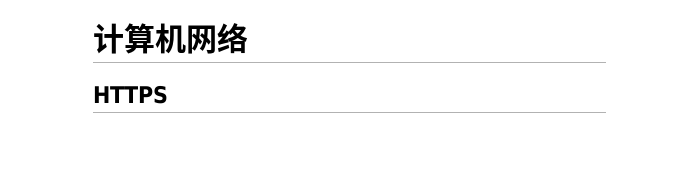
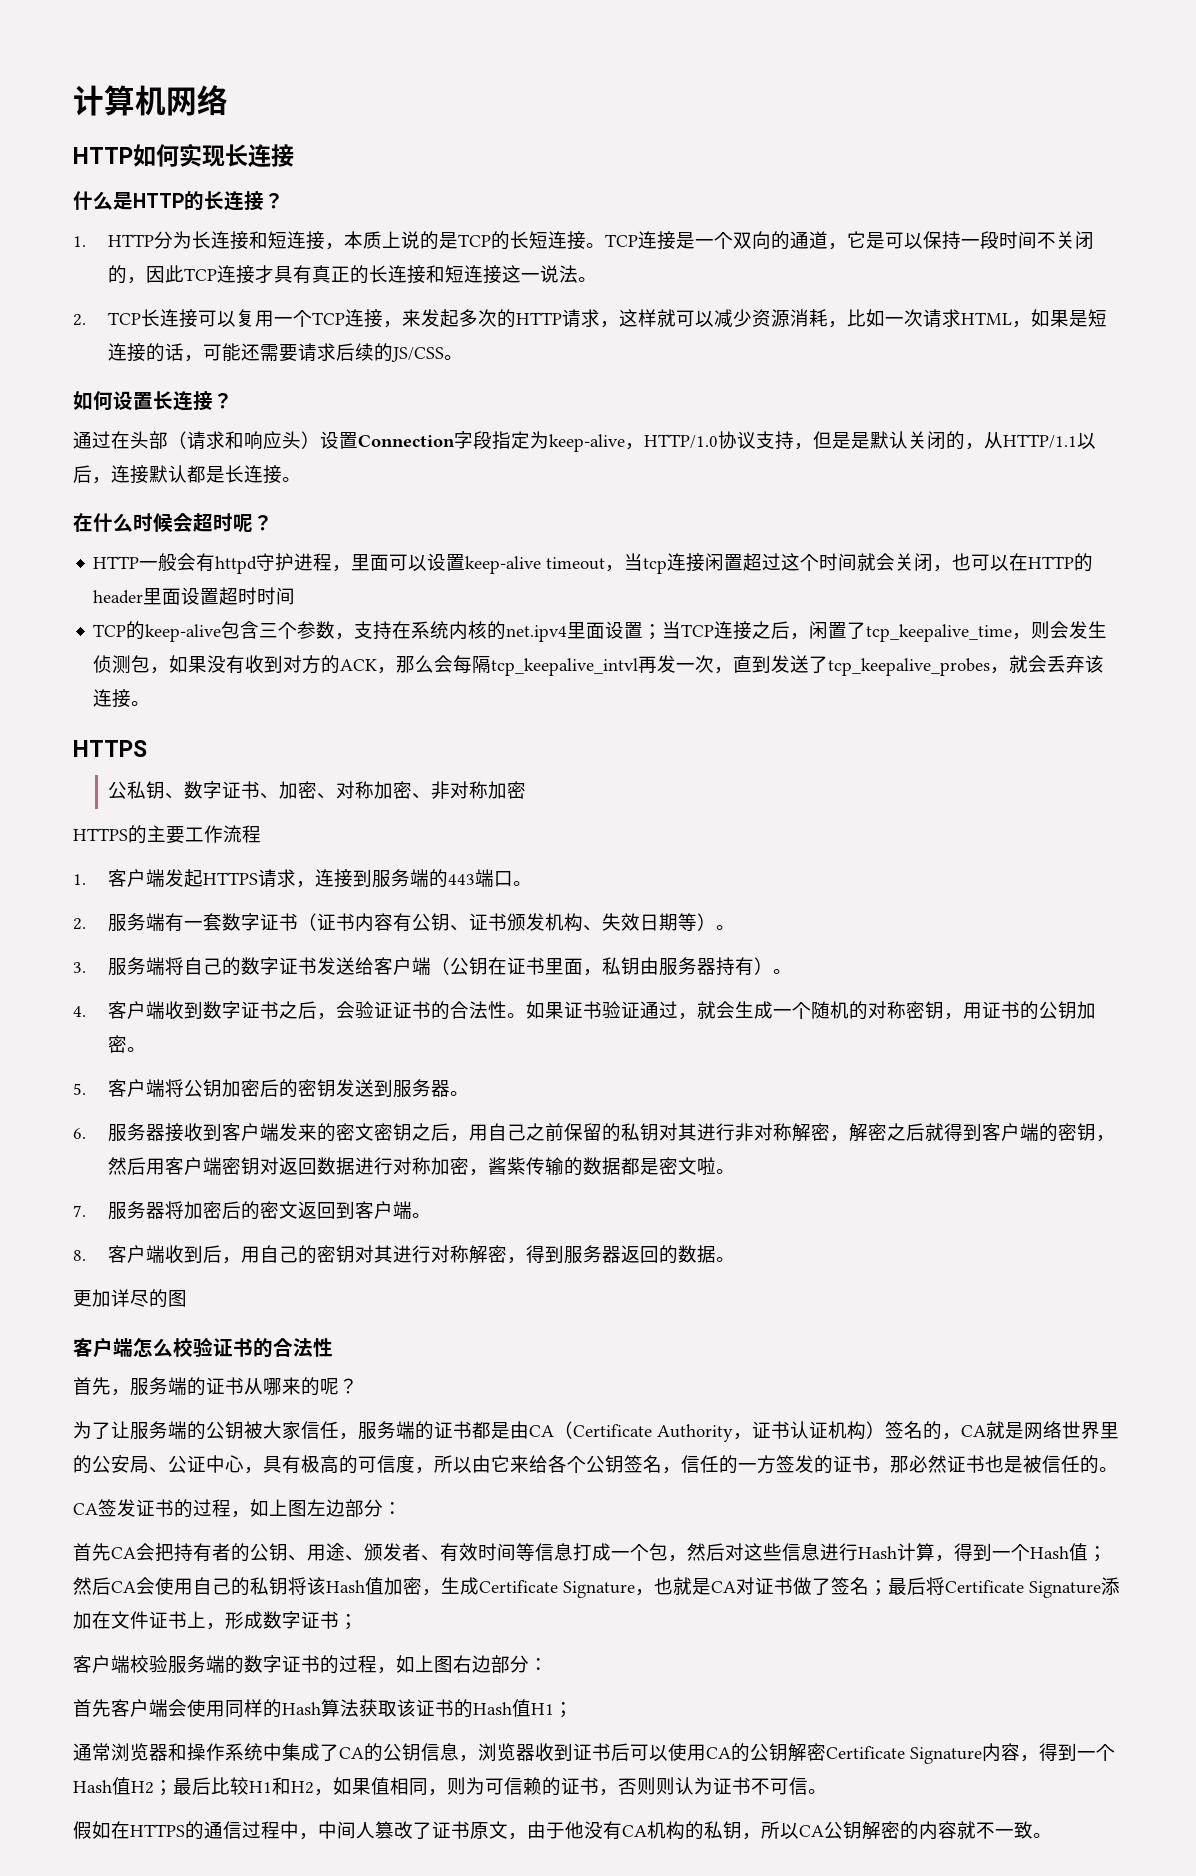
+ HTTP如何实现长连接
+ 什么是HTTP的长连接？
+ 1. HTTP分为长连接和短连接，本质上说的是TCP的长短连接。TCP连接是一个双向的通道，它是可以保持一段时间不关闭的，因此TCP连接才具有真正的长连接和短连接这一说法。
+ 2. TCP长连接可以复用一个TCP连接，来发起多次的HTTP请求，这样就可以减少资源消耗，比如一次请求HTML，如果是短连接的话，可能还需要请求后续的JS/CSS。
+ 如何设置长连接？
+ 通过在头部（请求和响应头）设置Connection字段指定为keep-alive，HTTP/1.0协议支持，但是是默认关闭的，从HTTP/1.1以后，连接默认都是长连接。
+ 在什么时候会超时呢？
+ HTTP一般会有httpd守护进程，里面可以设置keep-alive timeout，当tcp连接闲置超过这个时间就会关闭，也可以在HTTP的header里面设置超时时间
+ TCP的keep-alive包含三个参数，支持在系统内核的net.ipv4里面设置；当TCP连接之后，闲置了tcp_keepalive_time，则会发生侦测包，如果没有收到对方的ACK，那么会每隔tcp_keepalive_intvl再发一次，直到发送了tcp_keepalive_probes，就会丢弃该连接。
  HTTPS
+ 公私钥、数字证书、加密、对称加密、非对称加密
+ HTTPS的主要工作流程
+ 1.客户端发起HTTPS请求，连接到服务端的443端口。
+ 2.服务端有一套数字证书（证书内容有公钥、证书颁发机构、失效日期等）。
+ 3.服务端将自己的数字证书发送给客户端（公钥在证书里面，私钥由服务器持有）。
+ 4.客户端收到数字证书之后，会验证证书的合法性。如果证书验证通过，就会生成一个随机的对称密钥，用证书的公钥加密。
+ 5.客户端将公钥加密后的密钥发送到服务器。
+ 6.服务器接收到客户端发来的密文密钥之后，用自己之前保留的私钥对其进行非对称解密，解密之后就得到客户端的密钥，然后用客户端密钥对返回数据进行对称加密，酱紫传输的数据都是密文啦。
+ 7.服务器将加密后的密文返回到客户端。
+ 8.客户端收到后，用自己的密钥对其进行对称解密，得到服务器返回的数据。
+ 更加详尽的图
+ 客户端怎么校验证书的合法性
+ 首先，服务端的证书从哪来的呢？
+ 为了让服务端的公钥被⼤家信任，服务端的证书都是由CA（Certificate Authority，证书认证机构）签名的，CA就是⽹络世界⾥的公安局、公证中⼼，具有极⾼的可信度，所以由它来给各个公钥签名，信任的⼀⽅签发的证书，那必然证书也是被信任的。
+ CA签发证书的过程，如上图左边部分：
+ ⾸先CA会把持有者的公钥、⽤途、颁发者、有效时间等信息打成⼀个包，然后对这些信息进⾏Hash计算，得到⼀个Hash值；然后CA会使⽤⾃⼰的私钥将该Hash值加密，⽣成Certificate Signature，也就是CA对证书做了签名；最后将Certificate Signature添加在⽂件证书上，形成数字证书；
+ 客户端校验服务端的数字证书的过程，如上图右边部分：
+ ⾸先客户端会使⽤同样的Hash算法获取该证书的Hash值H1；
+ 通常浏览器和操作系统中集成了CA的公钥信息，浏览器收到证书后可以使⽤CA的公钥解密Certificate Signature内容，得到⼀个Hash值H2；最后⽐较H1和H2，如果值相同，则为可信赖的证书，否则则认为证书不可信。
+ 假如在HTTPS的通信过程中，中间人篡改了证书原文，由于他没有CA机构的私钥，所以CA公钥解密的内容就不一致。

